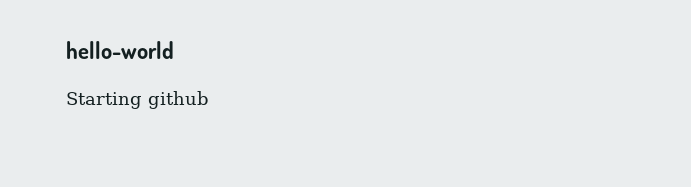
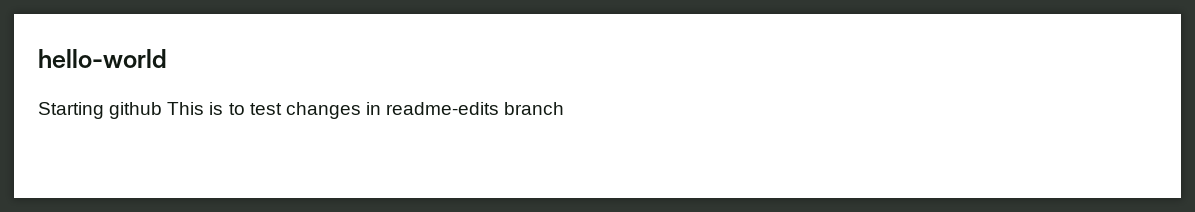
- Starting github
+ Starting github This is to test changes in readme-edits branch

